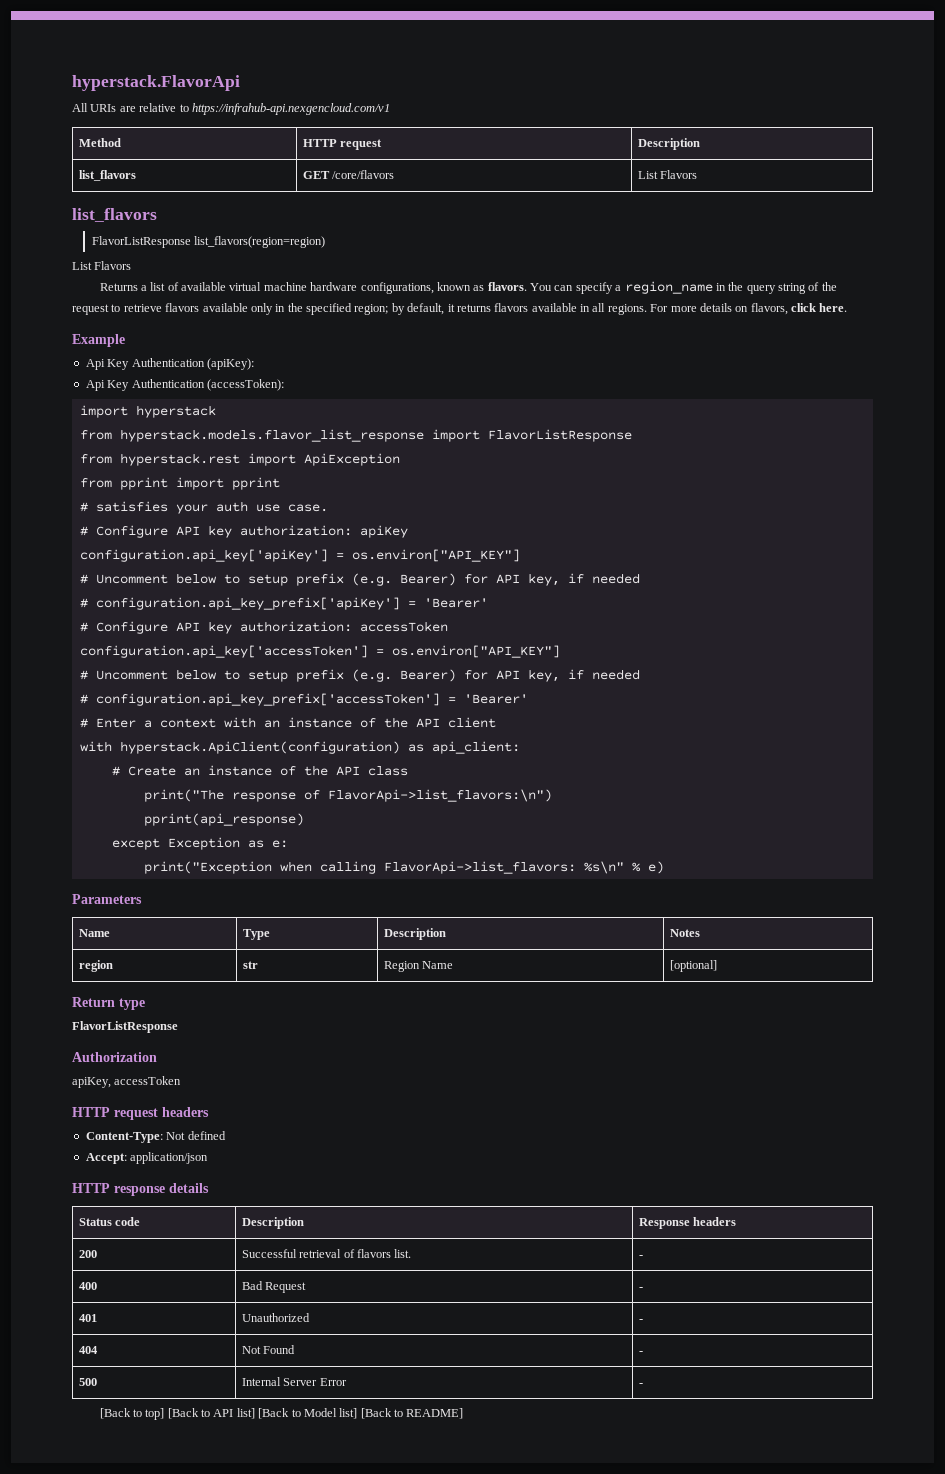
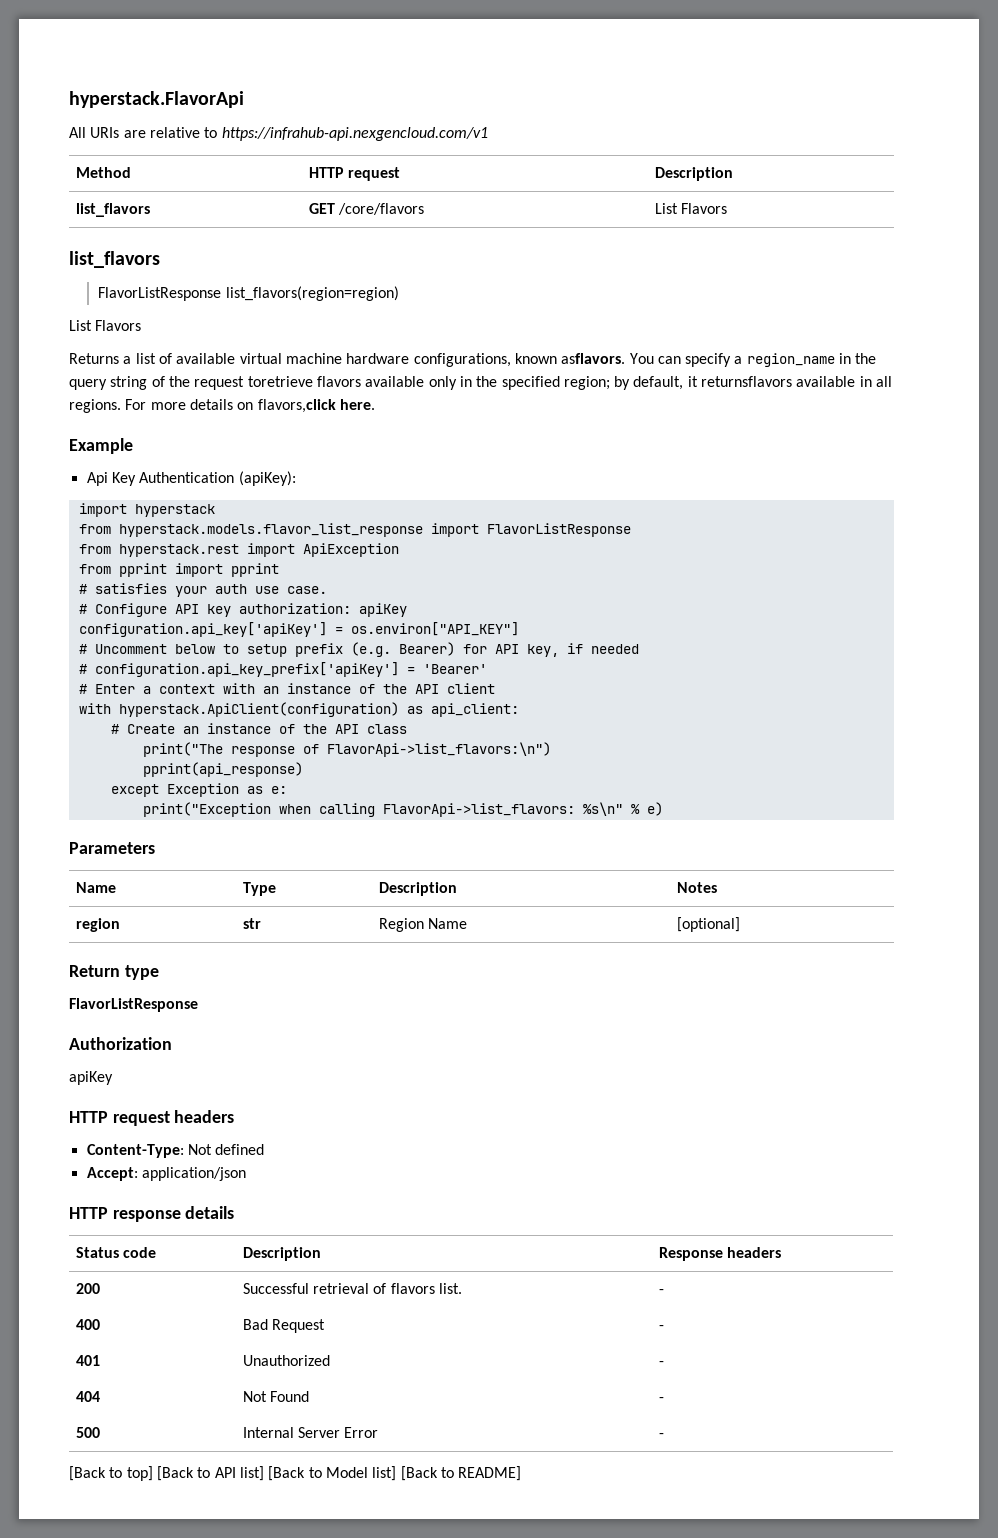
- Returns a list of available virtual machine hardware configurations, known as flavors.
+ Returns a list of available virtual machine hardware configurations, known asflavors.
- You can specify a region_name in the query string of the request to retrieve flavors available only in the specified region; by default, it returns flavors available in all regions.
+ You can specify a region_name in the query string of the request toretrieve flavors available only in the specified region; by default, it returnsflavors available in all regions.
- For more details on flavors, click here.
+ For more details on flavors,click here.
- Api Key Authentication (accessToken):
- # Configure API key authorization: accessToken
- configuration.api_key['accessToken'] = os.environ["API_KEY"]
- # Uncomment below to setup prefix (e.g. Bearer) for API key, if needed
- # configuration.api_key_prefix['accessToken'] = 'Bearer'
  Authorization
- apiKey, accessToken
+ apiKey

